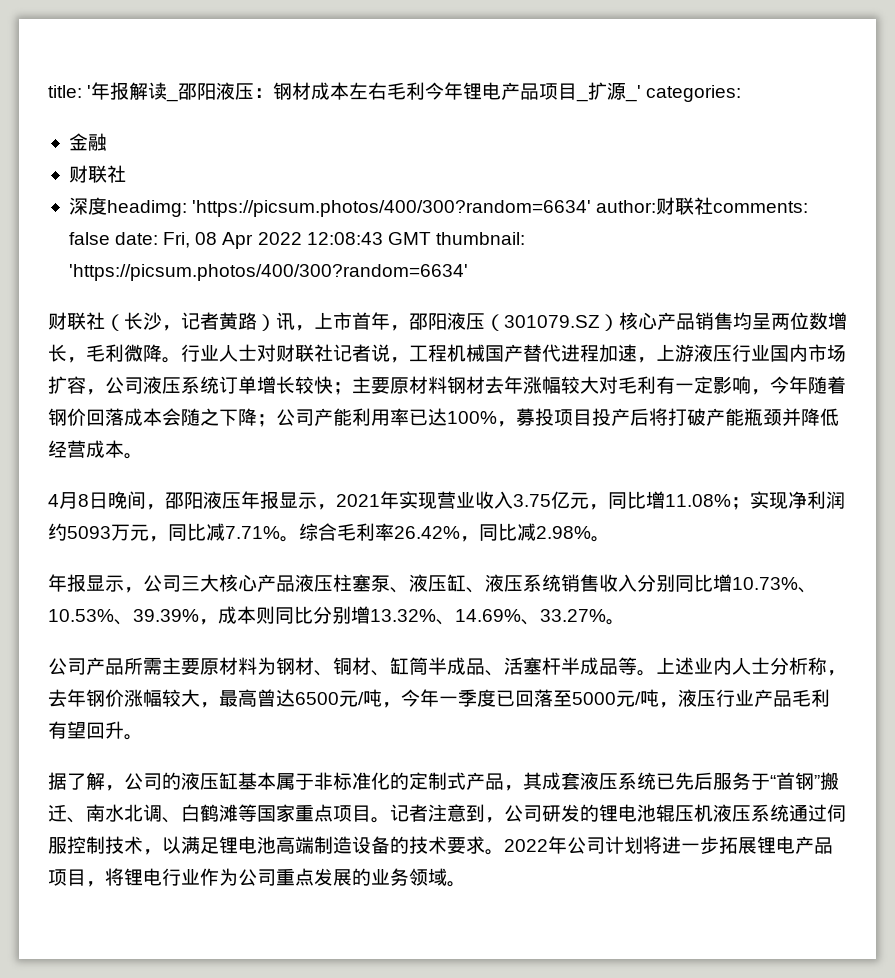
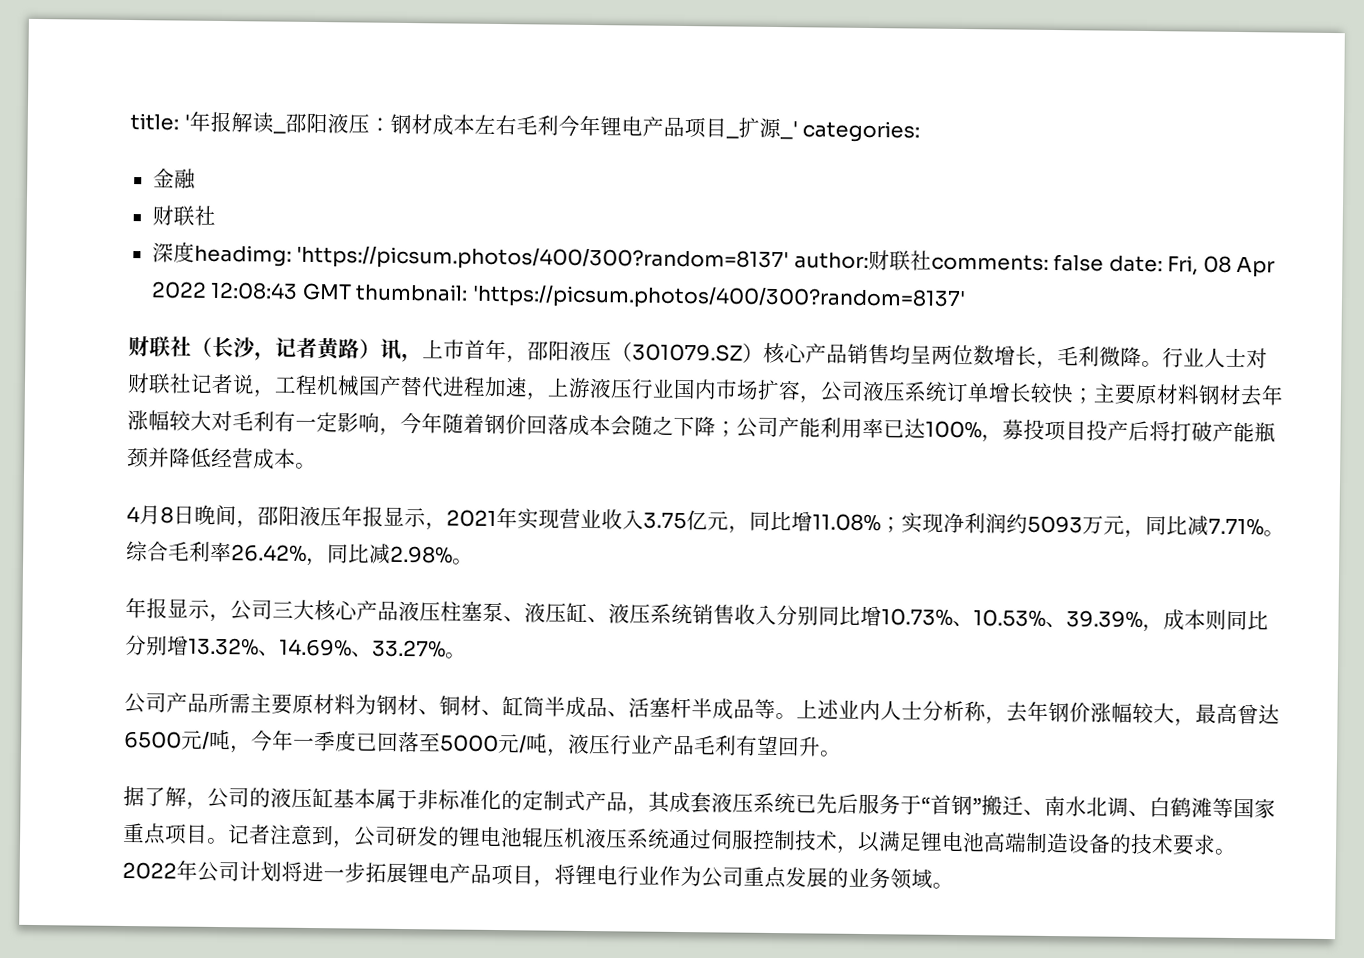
- 深度headimg: 'https://picsum.photos/400/300?random=6634' author:财联社comments: false date: Fri, 08 Apr 2022 12:08:43 GMT thumbnail: 'https://picsum.photos/400/300?random=6634'
+ 深度headimg: 'https://picsum.photos/400/300?random=8137' author:财联社comments: false date: Fri, 08 Apr 2022 12:08:43 GMT thumbnail: 'https://picsum.photos/400/300?random=8137'

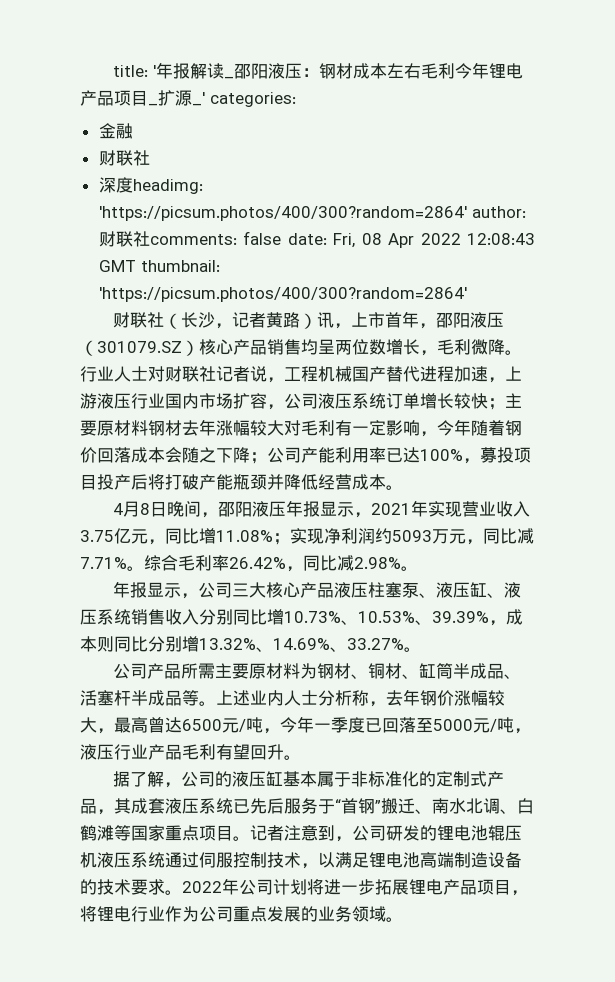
- 深度headimg: 'https://picsum.photos/400/300?random=8137' author:财联社comments: false date: Fri, 08 Apr 2022 12:08:43 GMT thumbnail: 'https://picsum.photos/400/300?random=8137'
+ 深度headimg: 'https://picsum.photos/400/300?random=2864' author:财联社comments: false date: Fri, 08 Apr 2022 12:08:43 GMT thumbnail: 'https://picsum.photos/400/300?random=2864'

